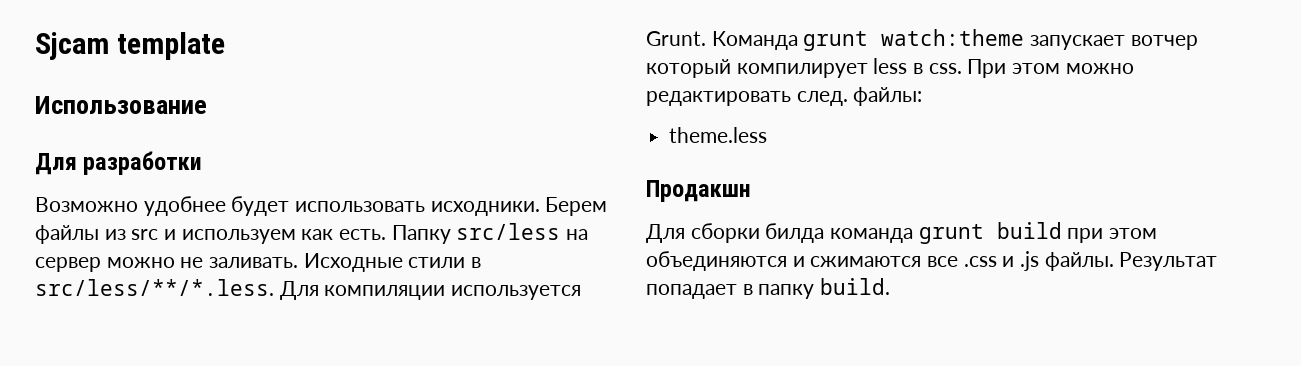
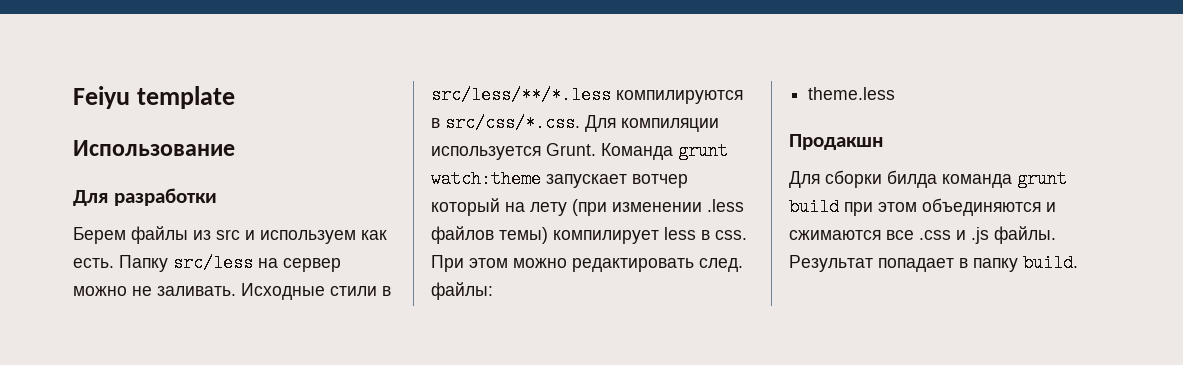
- Sjcam template
+ Feiyu template
- Возможно удобнее будет использовать исходники.
- Исходные стили в src/less/**/*.less. Для компиляции используется Grunt.
+ Исходные стили в src/less/**/*.less компилируются в src/css/*.css. Для компиляции используется Grunt.
- Команда grunt watch:theme запускает вотчер который компилирует less в css.
+ Команда grunt watch:theme запускает вотчер который на лету (при изменении .less файлов темы) компилирует less в css.

